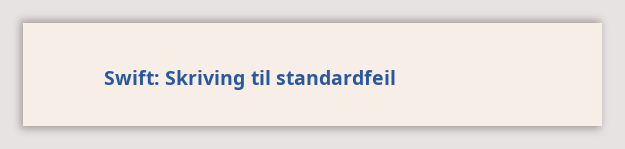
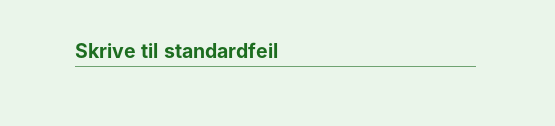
- Swift: Skriving til standardfeil
+ Skrive til standardfeil

